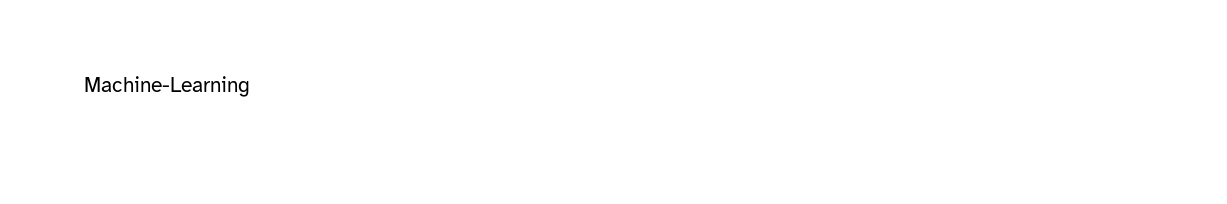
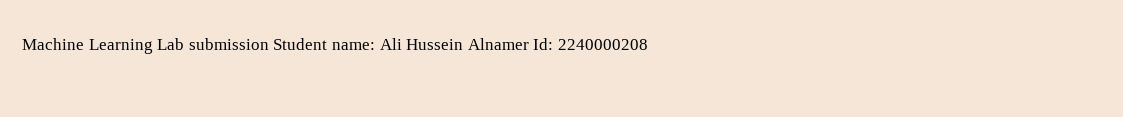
- Machine-Learning
+ Machine Learning Lab submission Student name: Ali Hussein Alnamer Id: 2240000208

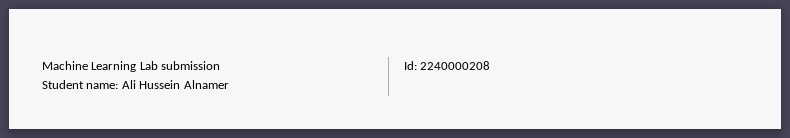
- Machine Learning Lab submission Student name: Ali Hussein Alnamer Id: 2240000208
+ Machine Learning Lab submission
+ Student name: Ali Hussein Alnamer
+ Id: 2240000208

